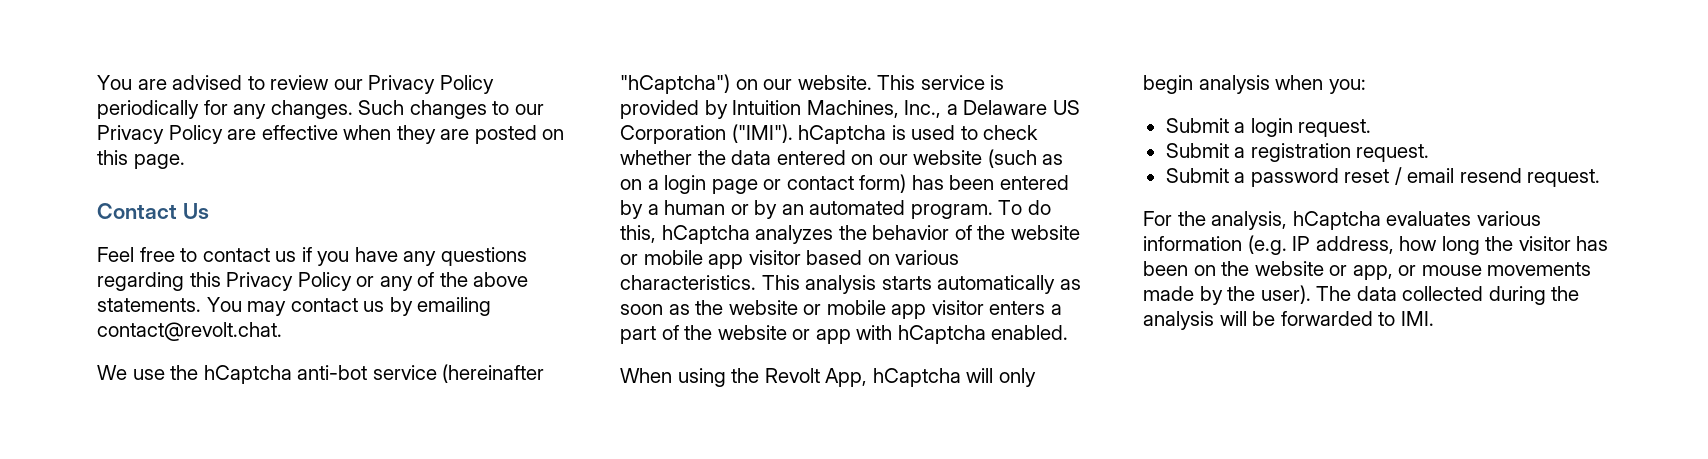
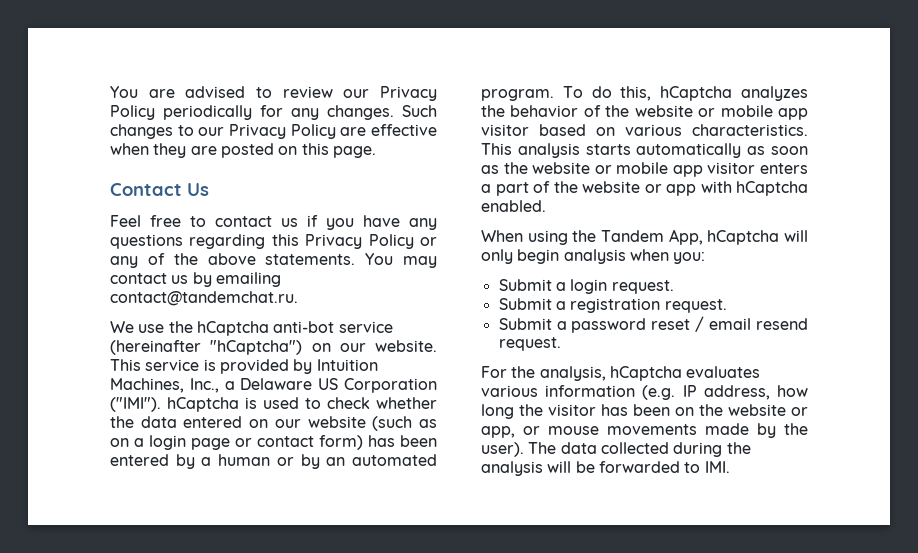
- You may contact us by emailing contact@revolt.chat.
+ You may contact us by emailing contact@tandemchat.ru.
- When using the Revolt App, hCaptcha will only begin analysis when you:
+ When using the Tandem App, hCaptcha will only begin analysis when you:

